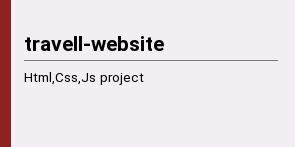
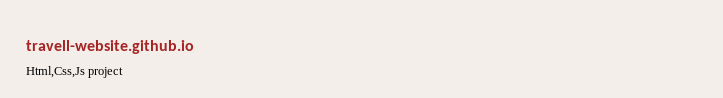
- travell-website
+ travell-website.github.io

